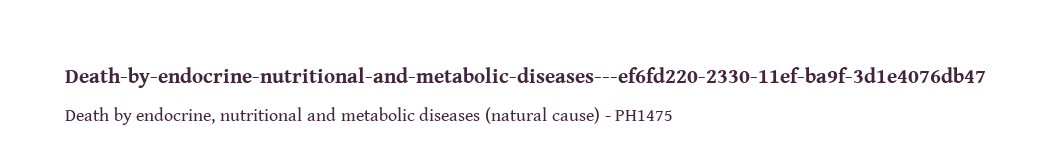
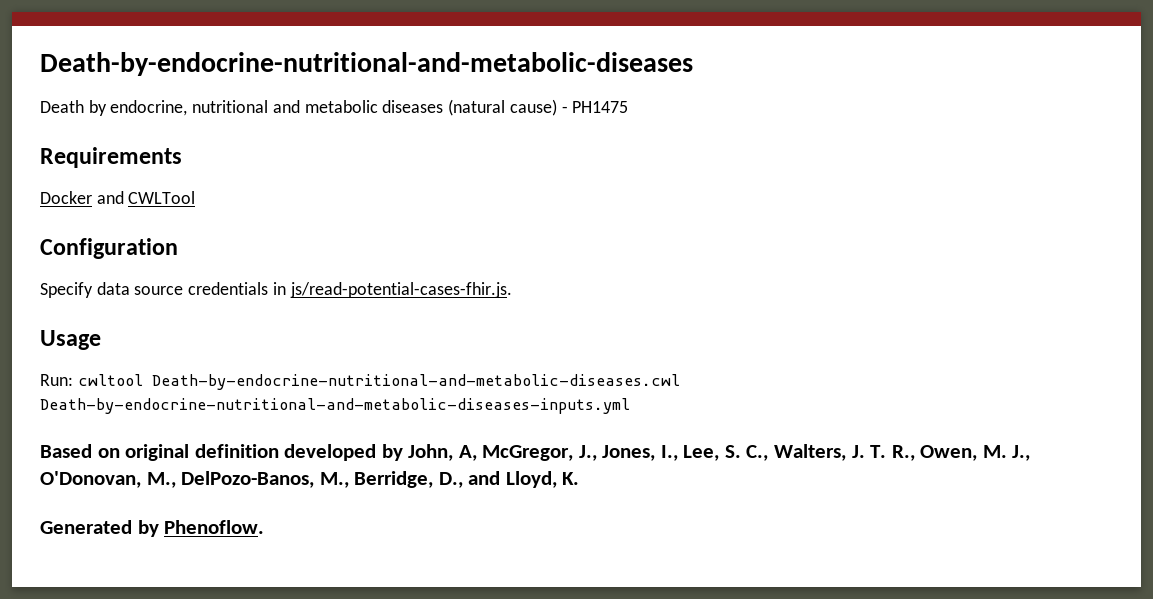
- Death-by-endocrine-nutritional-and-metabolic-diseases---ef6fd220-2330-11ef-ba9f-3d1e4076db47
+ Death-by-endocrine-nutritional-and-metabolic-diseases
+ Requirements
+ Docker and CWLTool
+ Configuration
+ Specify data source credentials in js/read-potential-cases-fhir.js.
+ Usage
+ Run: cwltool Death-by-endocrine-nutritional-and-metabolic-diseases.cwl Death-by-endocrine-nutritional-and-metabolic-diseases-inputs.yml
+ Based on original definition developed by John, A, McGregor, J., Jones, I., Lee, S. C., Walters, J. T. R., Owen, M. J., O'Donovan, M., DelPozo-Banos, M., Berridge, D., and Lloyd, K.
+ Generated by Phenoflow.

